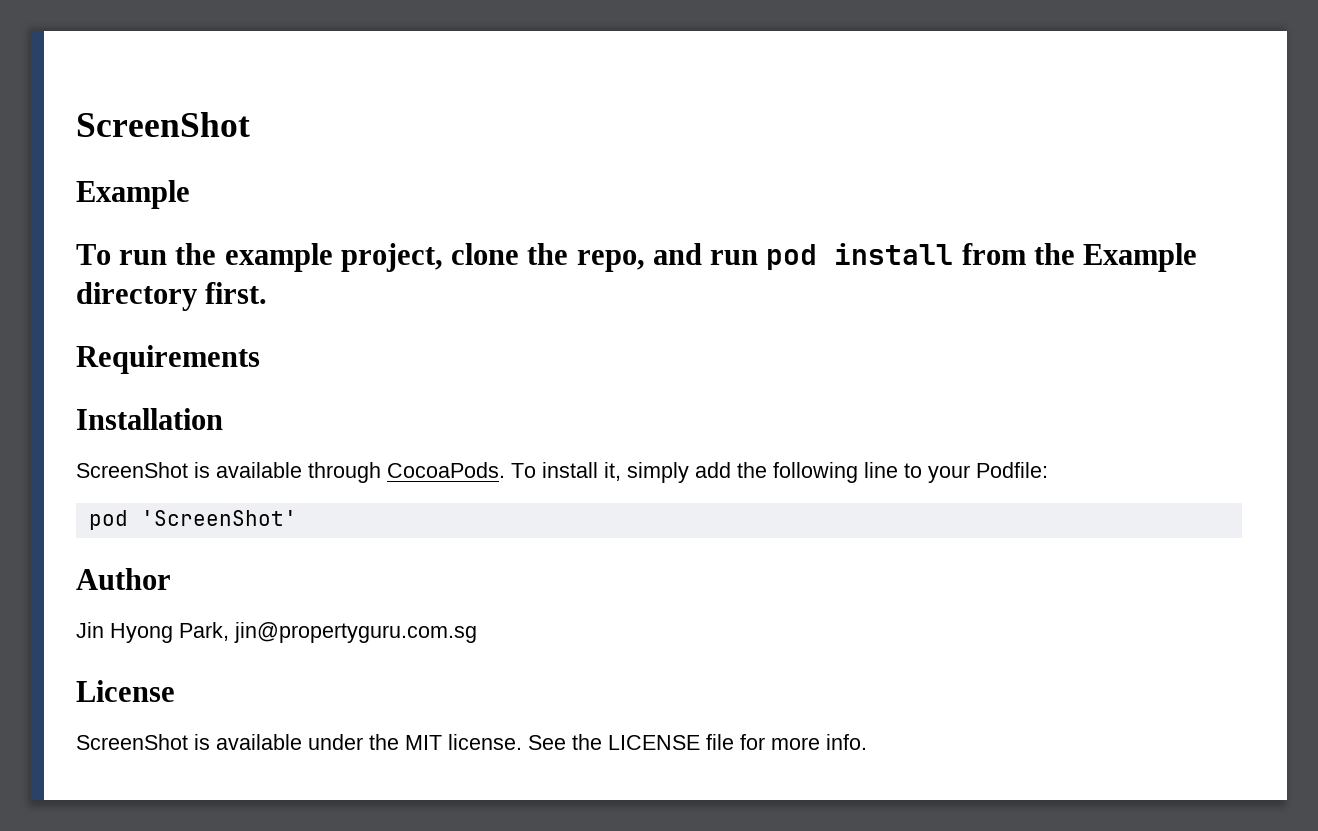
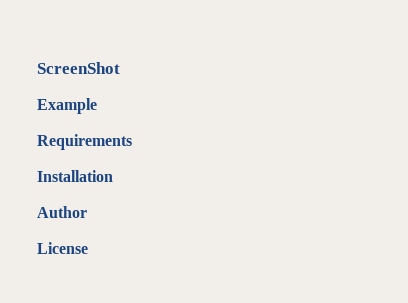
- To run the example project, clone the repo, and run pod install from the Example directory first.
  Requirements
  Installation
- ScreenShot is available through CocoaPods. To install it, simply add the following line to your Podfile:
- pod 'ScreenShot'
  Author
- Jin Hyong Park, jin@propertyguru.com.sg
  License
- ScreenShot is available under the MIT license. See the LICENSE file for more info.

